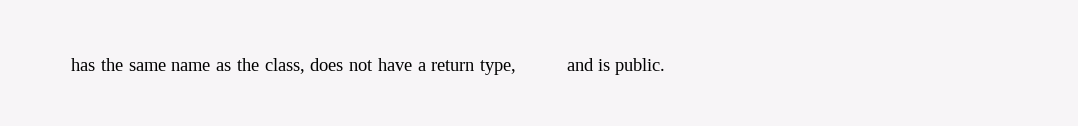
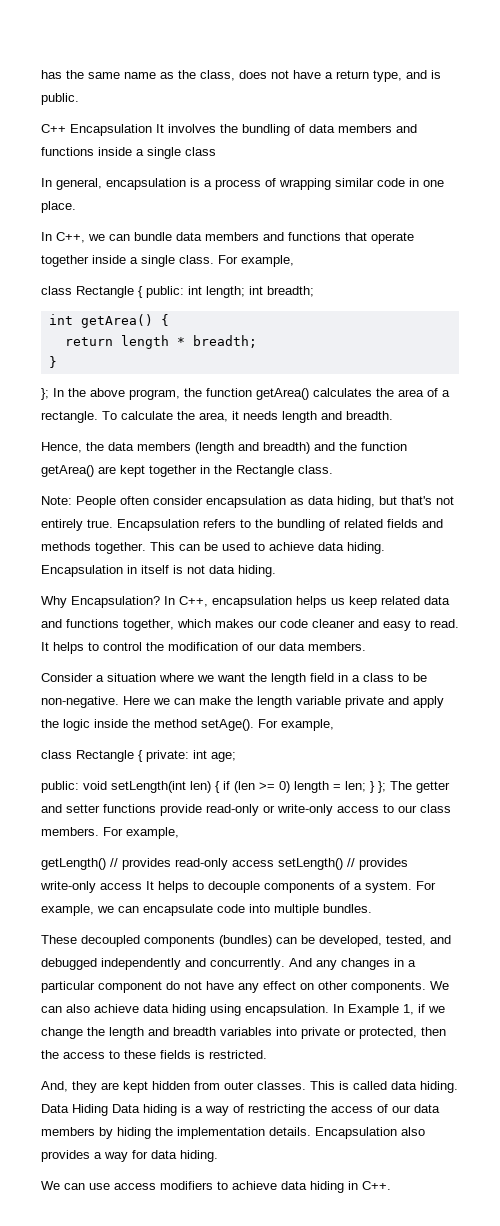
+ C++ Encapsulation It involves the bundling of data members and functions inside a single class
+ In general, encapsulation is a process of wrapping similar code in one place.
+ In C++, we can bundle data members and functions that operate together inside a single class. For example,
+ class Rectangle { public: int length; int breadth;
+ int getArea() {
+ return length * breadth;
+ }
+ }; In the above program, the function getArea() calculates the area of a rectangle. To calculate the area, it needs length and breadth.
+ Hence, the data members (length and breadth) and the function getArea() are kept together in the Rectangle class.
+ Note: People often consider encapsulation as data hiding, but that's not entirely true. Encapsulation refers to the bundling of related fields and methods together. This can be used to achieve data hiding. Encapsulation in itself is not data hiding.
+ Why Encapsulation? In C++, encapsulation helps us keep related data and functions together, which makes our code cleaner and easy to read. It helps to control the modification of our data members.
+ Consider a situation where we want the length field in a class to be non-negative. Here we can make the length variable private and apply the logic inside the method setAge(). For example,
+ class Rectangle { private: int age;
+ public: void setLength(int len) { if (len >= 0) length = len; } }; The getter and setter functions provide read-only or write-only access to our class members. For example,
+ getLength() // provides read-only access setLength() // provides write-only access It helps to decouple components of a system. For example, we can encapsulate code into multiple bundles.
+ These decoupled components (bundles) can be developed, tested, and debugged independently and concurrently. And any changes in a particular component do not have any effect on other components. We can also achieve data hiding using encapsulation. In Example 1, if we change the length and breadth variables into private or protected, then the access to these fields is restricted.
+ And, they are kept hidden from outer classes. This is called data hiding. Data Hiding Data hiding is a way of restricting the access of our data members by hiding the implementation details. Encapsulation also provides a way for data hiding.
+ We can use access modifiers to achieve data hiding in C++.

